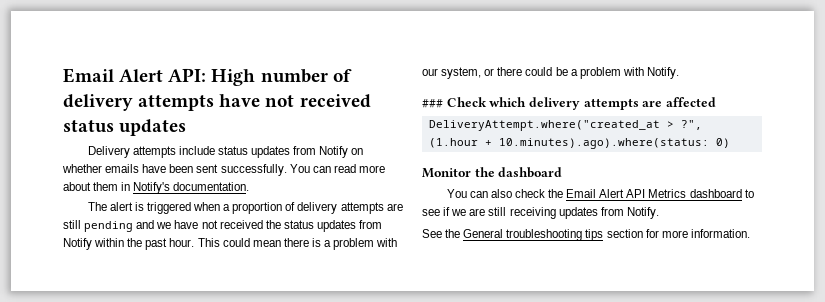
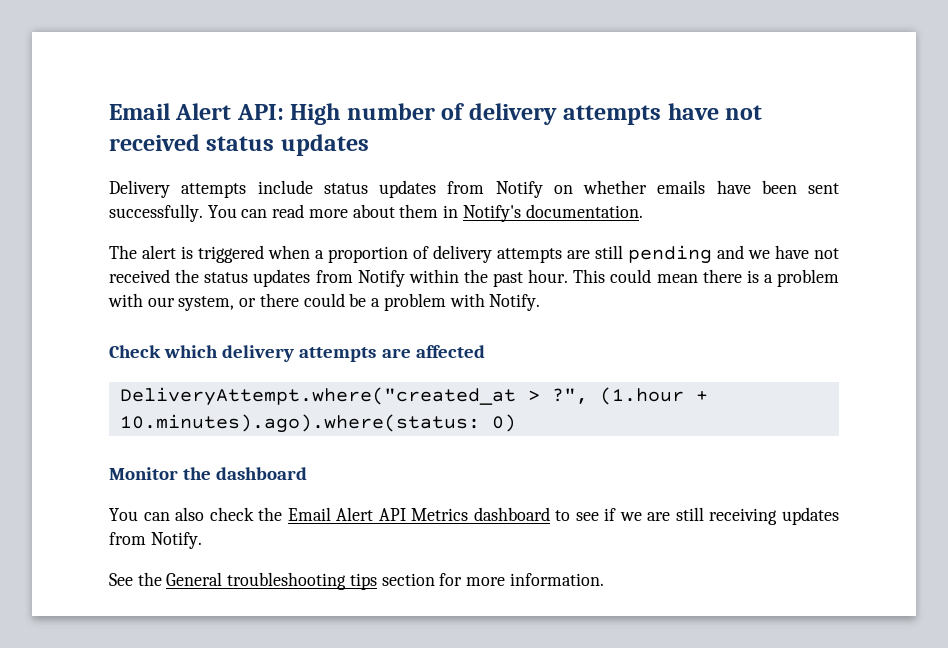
- ### Check which delivery attempts are affected
+ Check which delivery attempts are affected

